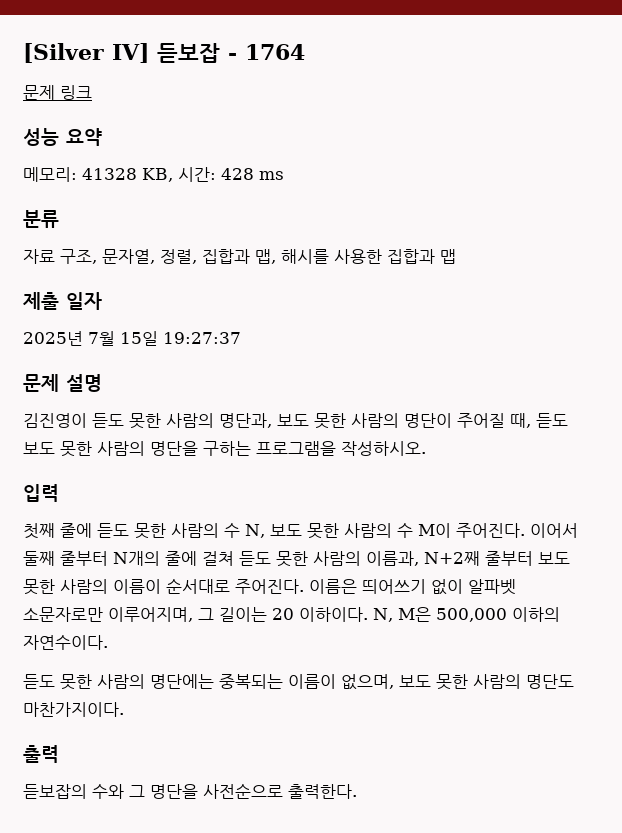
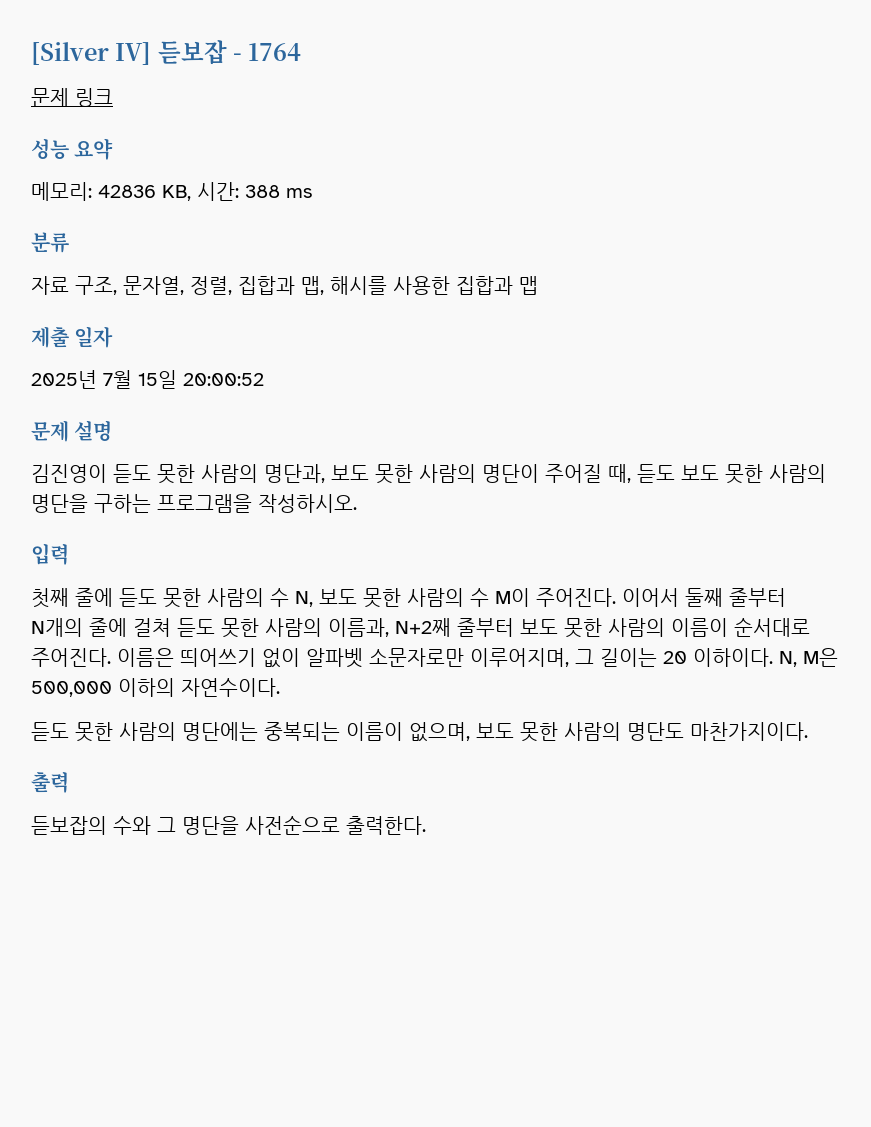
- 메모리: 41328 KB, 시간: 428 ms
+ 메모리: 42836 KB, 시간: 388 ms
- 2025년 7월 15일 19:27:37
+ 2025년 7월 15일 20:00:52

